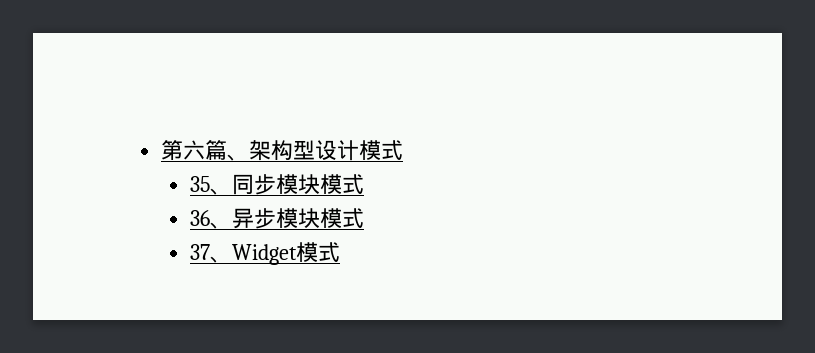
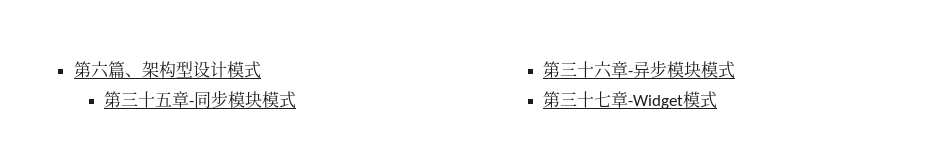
- 35、同步模块模式
+ 第三十五章-同步模块模式
- 36、异步模块模式
+ 第三十六章-异步模块模式
- 37、Widget模式
+ 第三十七章-Widget模式

